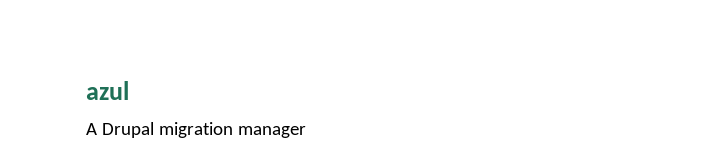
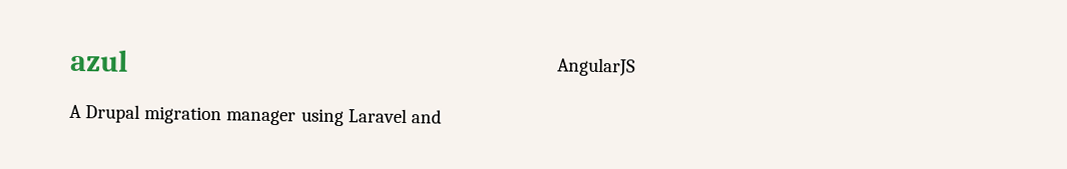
- A Drupal migration manager
+ A Drupal migration manager using Laravel and AngularJS

